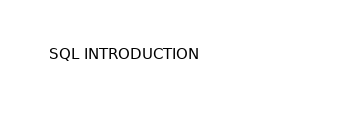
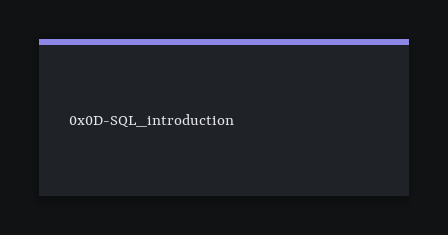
- SQL INTRODUCTION
+ 0x0D-SQL_introduction

